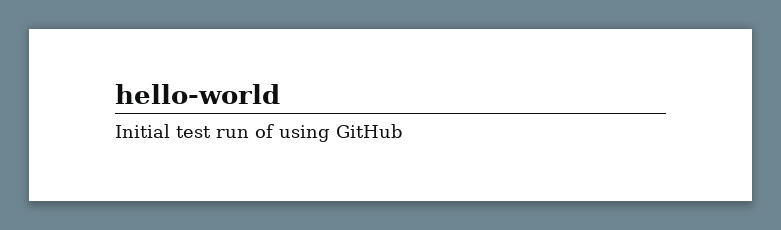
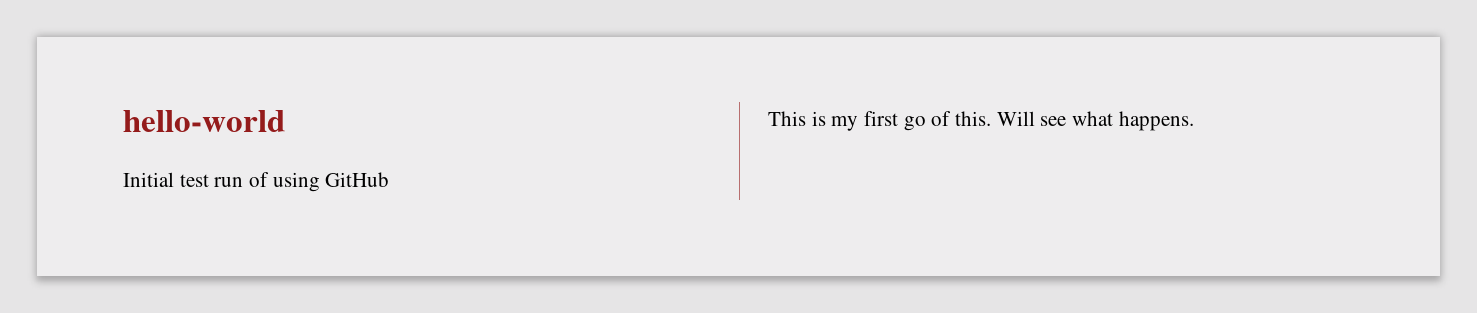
+ This is my first go of this. Will see what happens.

